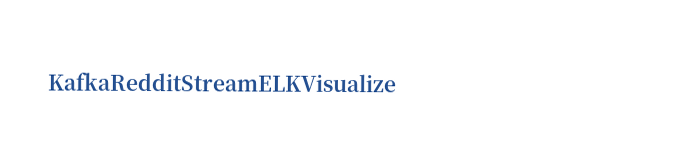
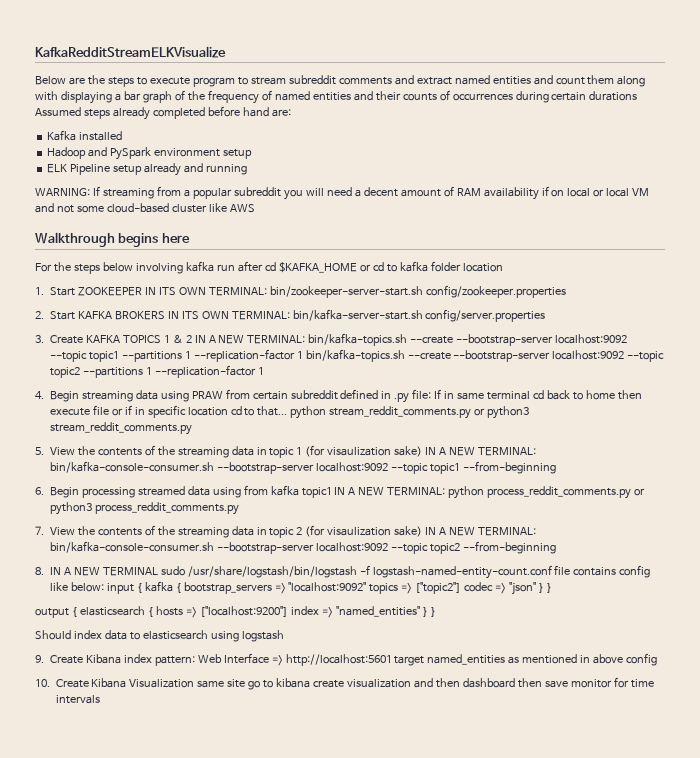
+ Below are the steps to execute program to stream subreddit comments and extract named entities and count them along with displaying a bar graph of the frequency of named entities and their counts of occurrences during certain durations Assumed steps already completed before hand are:
+ Kafka installed
+ Hadoop and PySpark environment setup
+ ELK Pipeline setup already and running
+ WARNING: If streaming from a popular subreddit you will need a decent amount of RAM availability if on local or local VM and not some cloud-based cluster like AWS
+ Walkthrough begins here
+ For the steps below involving kafka run after cd $KAFKA_HOME or cd to kafka folder location
+ 1. Start ZOOKEEPER IN ITS OWN TERMINAL: bin/zookeeper-server-start.sh config/zookeeper.properties
+ 2. Start KAFKA BROKERS IN ITS OWN TERMINAL: bin/kafka-server-start.sh config/server.properties
+ 3. Create KAFKA TOPICS 1 & 2 IN A NEW TERMINAL: bin/kafka-topics.sh --create --bootstrap-server localhost:9092 --topic topic1 --partitions 1 --replication-factor 1 bin/kafka-topics.sh --create --bootstrap-server localhost:9092 --topic topic2 --partitions 1 --replication-factor 1
+ 4. Begin streaming data using PRAW from certain subreddit defined in .py file: If in same terminal cd back to home then execute file or if in specific location cd to that... python stream_reddit_comments.py or python3 stream_reddit_comments.py
+ 5. View the contents of the streaming data in topic 1 (for visaulization sake) IN A NEW TERMINAL: bin/kafka-console-consumer.sh --bootstrap-server localhost:9092 --topic topic1 --from-beginning
+ 6. Begin processing streamed data using from kafka topic1 IN A NEW TERMINAL: python process_reddit_comments.py or python3 process_reddit_comments.py
+ 7. View the contents of the streaming data in topic 2 (for visaulization sake) IN A NEW TERMINAL: bin/kafka-console-consumer.sh --bootstrap-server localhost:9092 --topic topic2 --from-beginning
+ 8. IN A NEW TERMINAL sudo /usr/share/logstash/bin/logstash -f logstash-named-entity-count.conf file contains config like below: input { kafka { bootstrap_servers => "localhost:9092" topics => ["topic2"] codec => "json" } }
+ output { elasticsearch { hosts => ["localhost:9200"] index => "named_entities" } }
+ Should index data to elasticsearch using logstash
+ 9. Create Kibana index pattern: Web Interface => http://localhost:5601 target named_entities as mentioned in above config
+ 10. Create Kibana Visualization same site go to kibana create visualization and then dashboard then save monitor for time intervals

